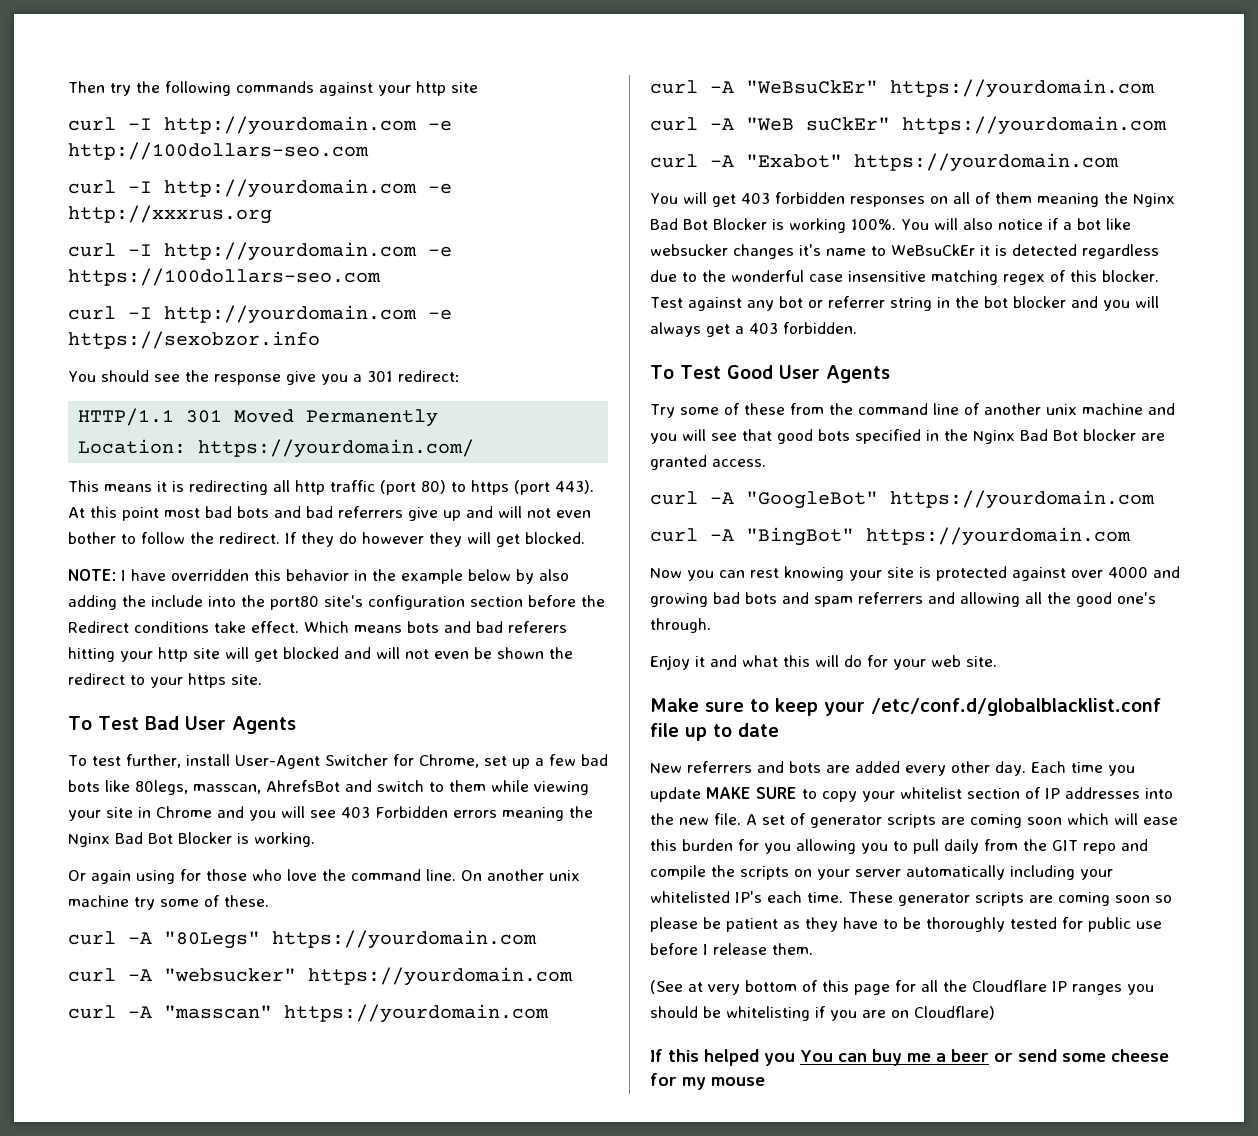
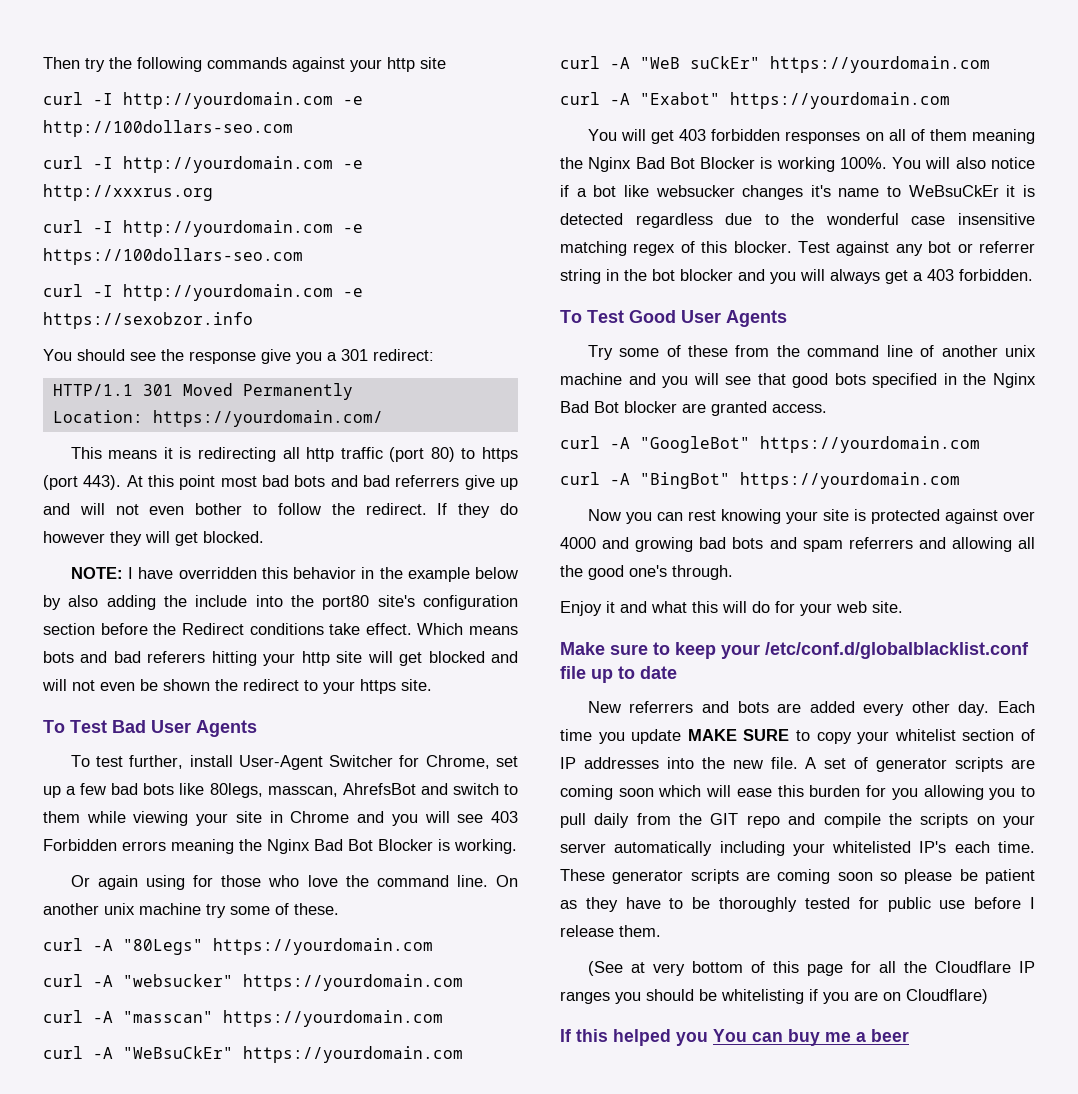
- If this helped you You can buy me a beer or send some cheese for my mouse
+ If this helped you You can buy me a beer

